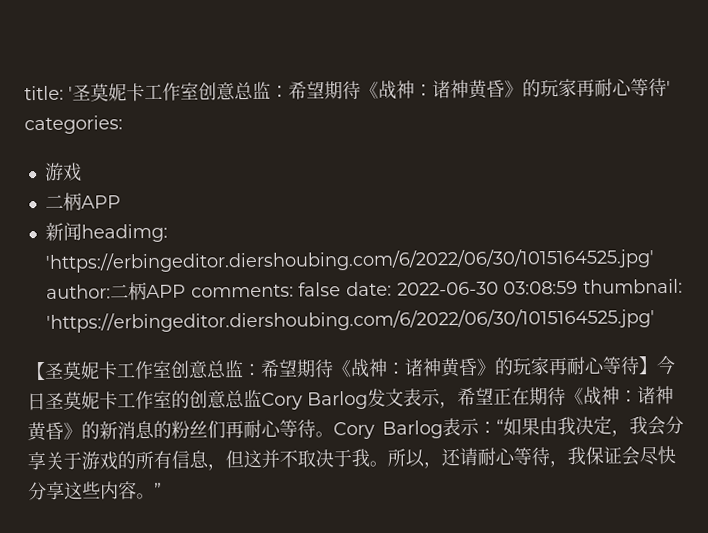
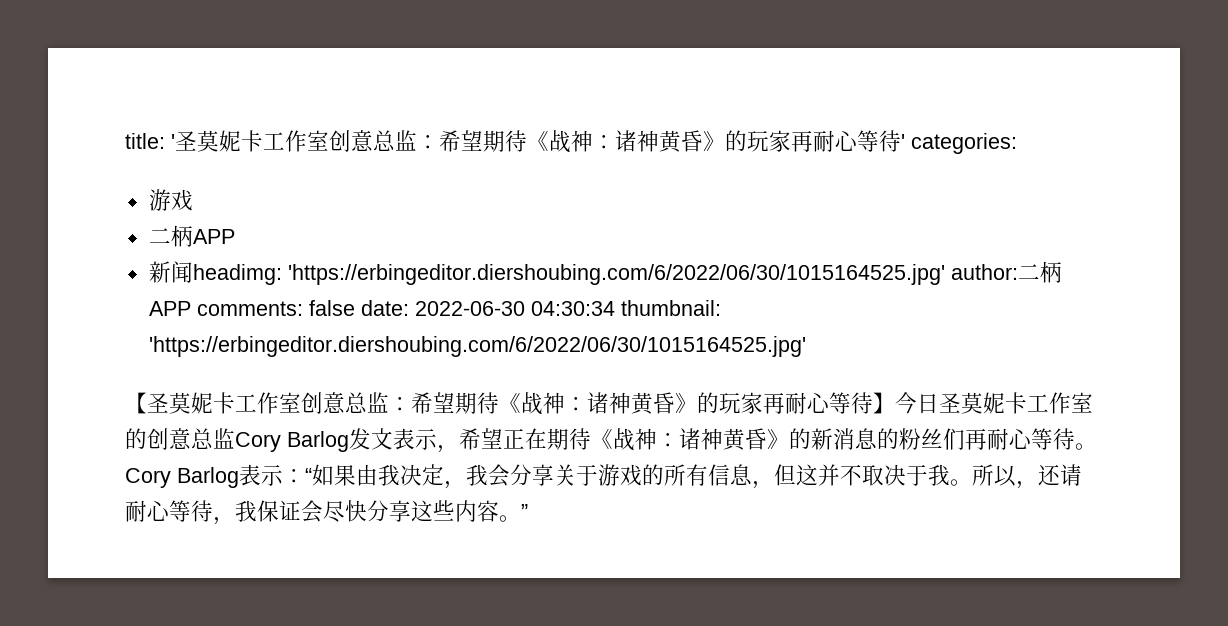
- 新闻headimg: 'https://erbingeditor.diershoubing.com/6/2022/06/30/1015164525.jpg' author:二柄APP comments: false date: 2022-06-30 03:08:59 thumbnail: 'https://erbingeditor.diershoubing.com/6/2022/06/30/1015164525.jpg'
+ 新闻headimg: 'https://erbingeditor.diershoubing.com/6/2022/06/30/1015164525.jpg' author:二柄APP comments: false date: 2022-06-30 04:30:34 thumbnail: 'https://erbingeditor.diershoubing.com/6/2022/06/30/1015164525.jpg'

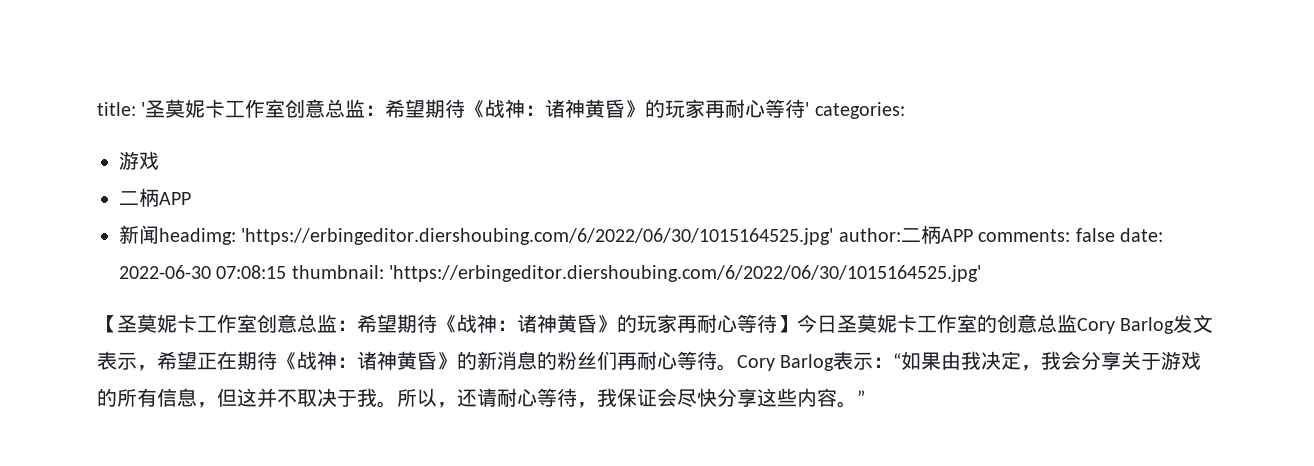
- 新闻headimg: 'https://erbingeditor.diershoubing.com/6/2022/06/30/1015164525.jpg' author:二柄APP comments: false date: 2022-06-30 04:30:34 thumbnail: 'https://erbingeditor.diershoubing.com/6/2022/06/30/1015164525.jpg'
+ 新闻headimg: 'https://erbingeditor.diershoubing.com/6/2022/06/30/1015164525.jpg' author:二柄APP comments: false date: 2022-06-30 07:08:15 thumbnail: 'https://erbingeditor.diershoubing.com/6/2022/06/30/1015164525.jpg'

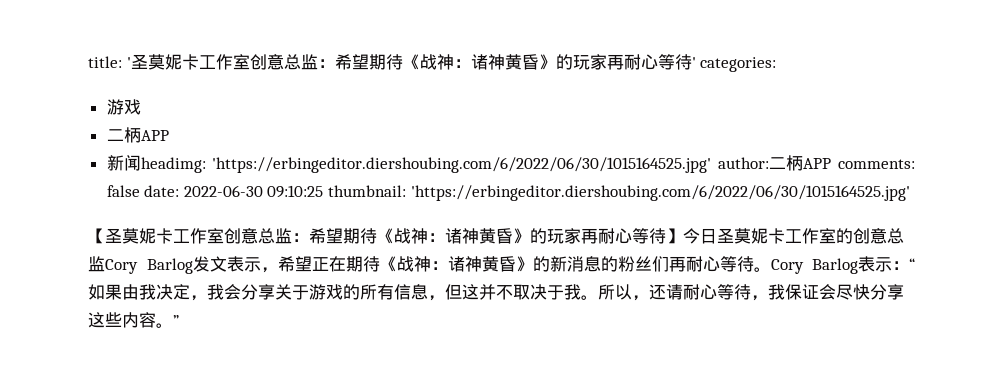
- 新闻headimg: 'https://erbingeditor.diershoubing.com/6/2022/06/30/1015164525.jpg' author:二柄APP comments: false date: 2022-06-30 07:08:15 thumbnail: 'https://erbingeditor.diershoubing.com/6/2022/06/30/1015164525.jpg'
+ 新闻headimg: 'https://erbingeditor.diershoubing.com/6/2022/06/30/1015164525.jpg' author:二柄APP comments: false date: 2022-06-30 09:10:25 thumbnail: 'https://erbingeditor.diershoubing.com/6/2022/06/30/1015164525.jpg'

